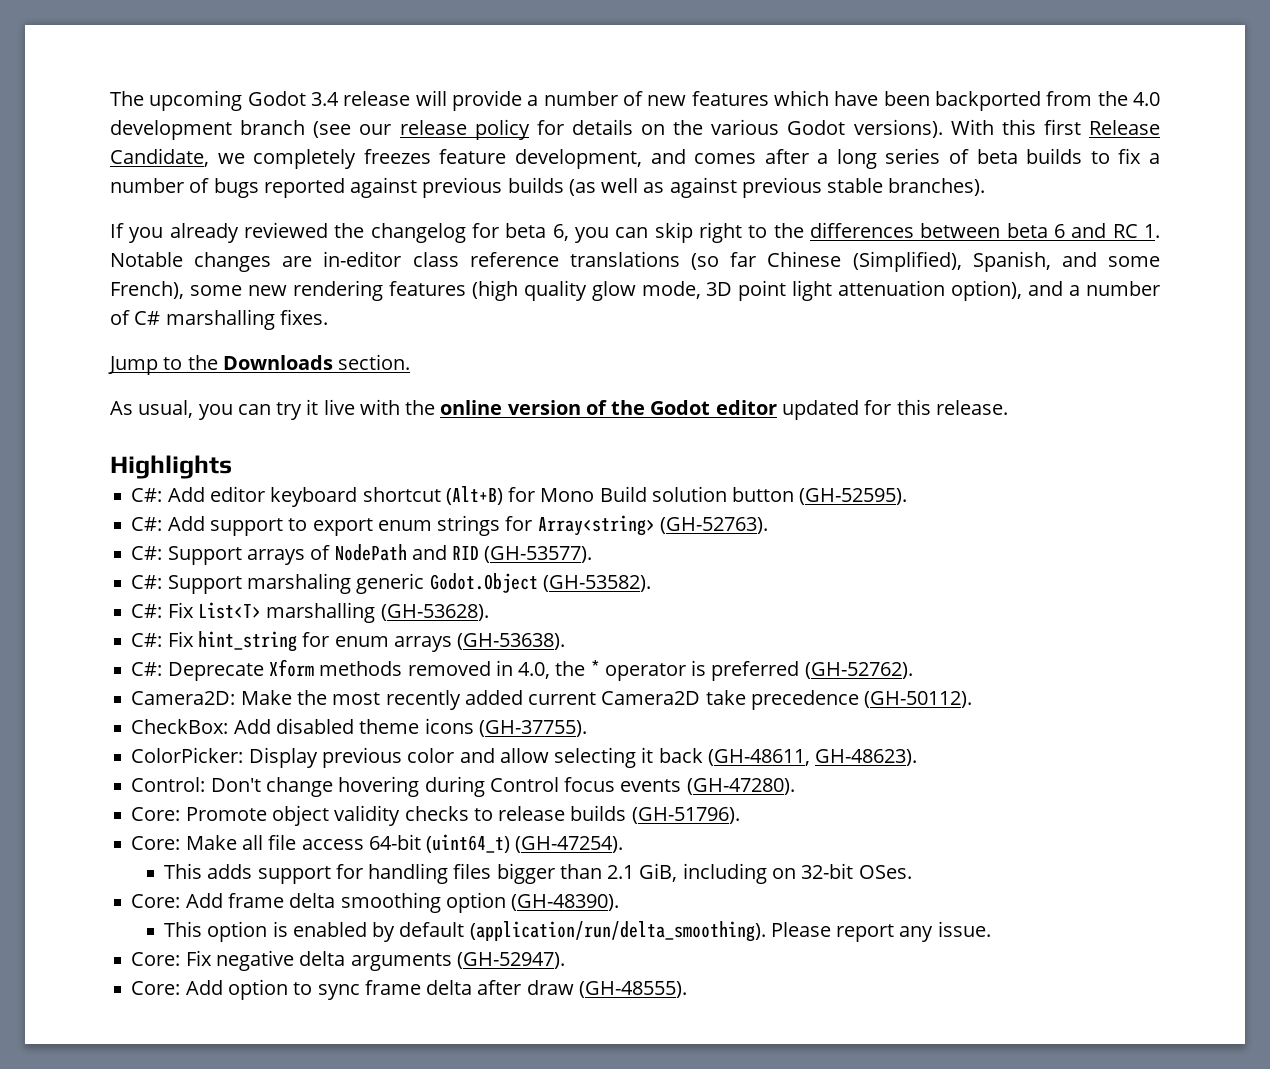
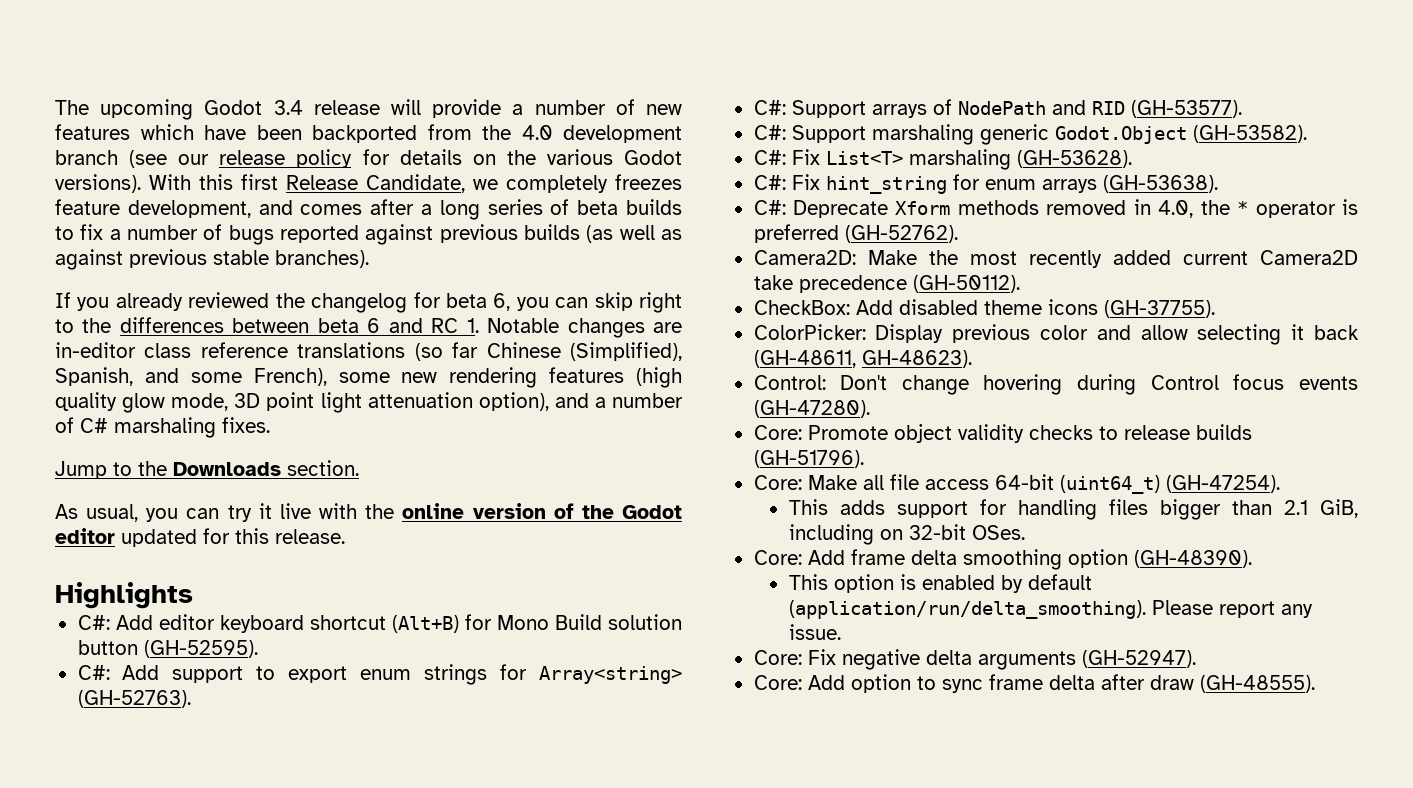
- If you already reviewed the changelog for beta 6, you can skip right to the differences between beta 6 and RC 1. Notable changes are in-editor class reference translations (so far Chinese (Simplified), Spanish, and some French), some new rendering features (high quality glow mode, 3D point light attenuation option), and a number of C# marshalling fixes.
+ If you already reviewed the changelog for beta 6, you can skip right to the differences between beta 6 and RC 1. Notable changes are in-editor class reference translations (so far Chinese (Simplified), Spanish, and some French), some new rendering features (high quality glow mode, 3D point light attenuation option), and a number of C# marshaling fixes.
- C#: Fix List<T> marshalling (GH-53628).
+ C#: Fix List<T> marshaling (GH-53628).

